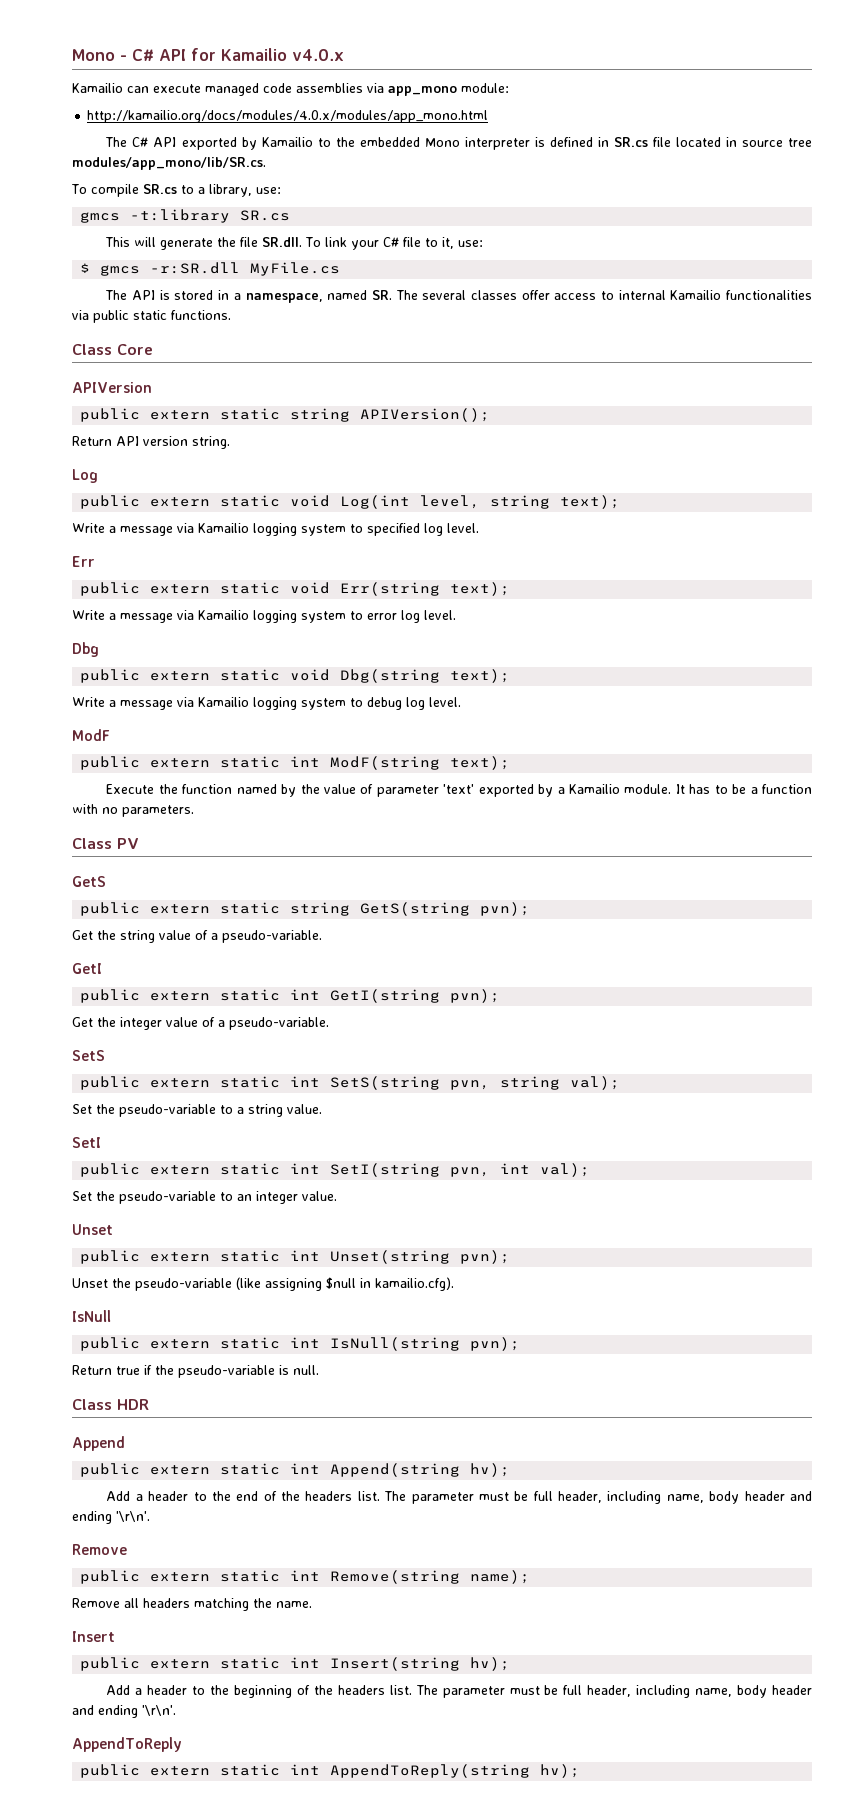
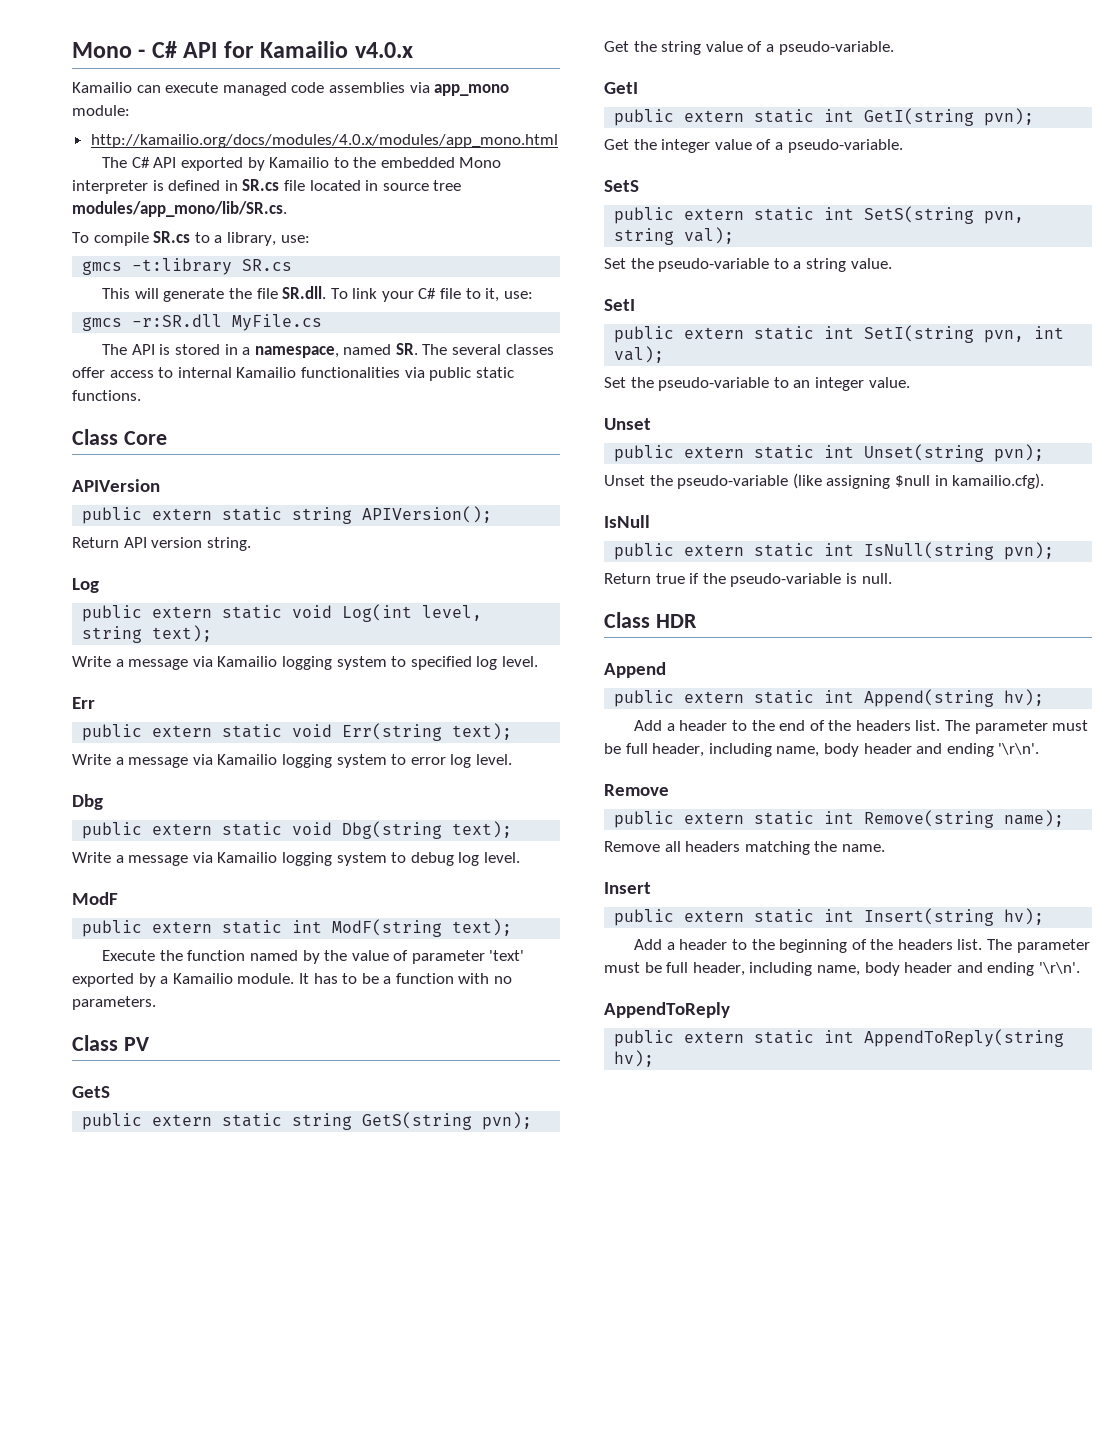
- $ gmcs -r:SR.dll MyFile.cs
+ gmcs -r:SR.dll MyFile.cs

